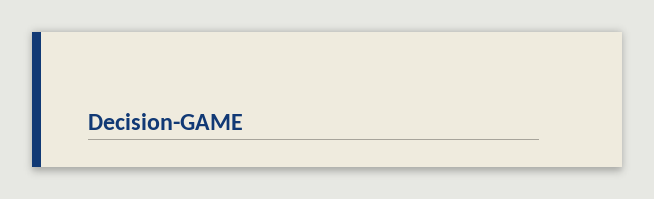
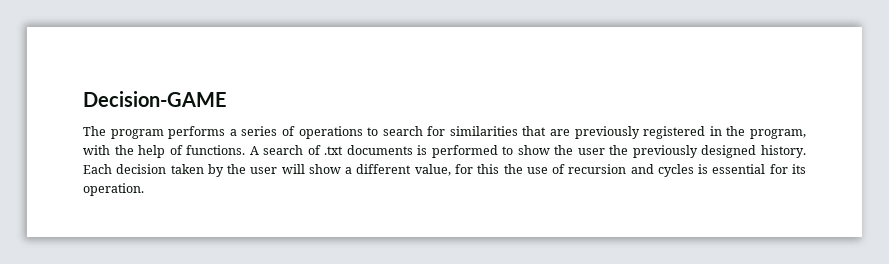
+ The program performs a series of operations to search for similarities that are previously registered in the program, with the help of functions. A search of .txt documents is performed to show the user the previously designed history. Each decision taken by the user will show a different value, for this the use of recursion and cycles is essential for its operation.

